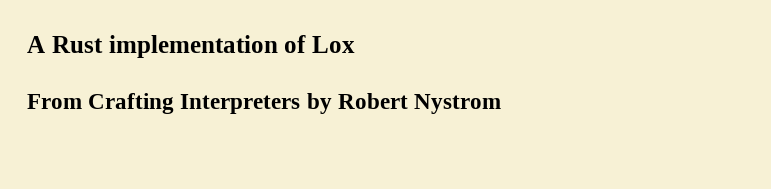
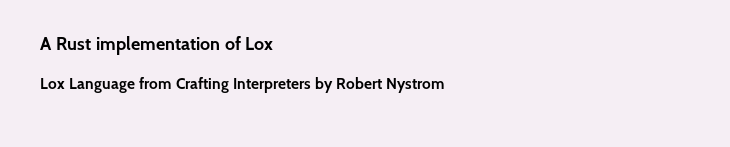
- From Crafting Interpreters by Robert Nystrom
+ Lox Language from Crafting Interpreters by Robert Nystrom

